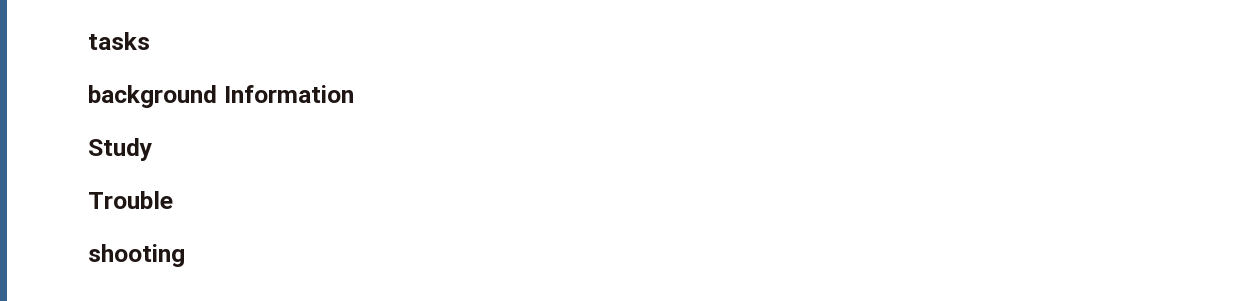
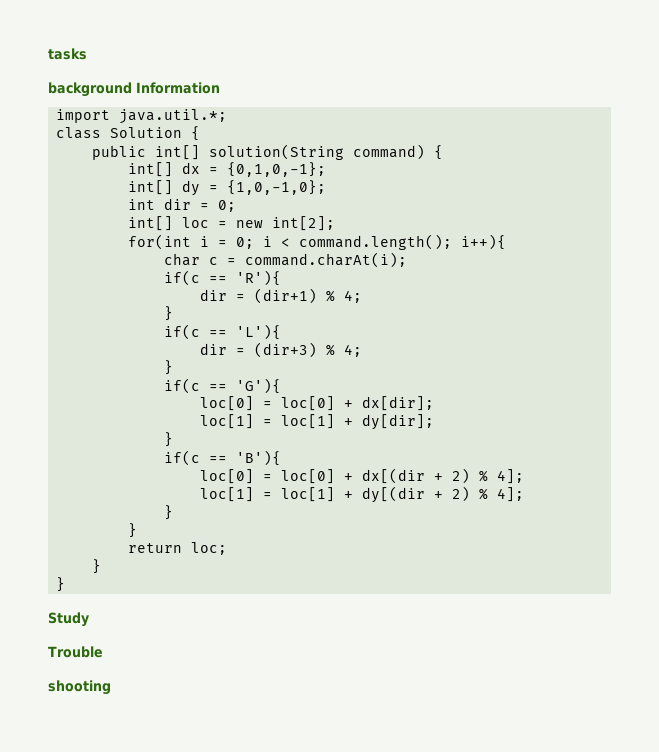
+ import java.util.*;
+ class Solution {
+ public int[] solution(String command) {
+ int[] dx = {0,1,0,-1};
+ int[] dy = {1,0,-1,0};
+ int dir = 0;
+ int[] loc = new int[2];
+ for(int i = 0; i < command.length(); i++){
+ char c = command.charAt(i);
+ if(c == 'R'){
+ dir = (dir+1) % 4;
+ }
+ if(c == 'L'){
+ dir = (dir+3) % 4;
+ }
+ if(c == 'G'){
+ loc[0] = loc[0] + dx[dir];
+ loc[1] = loc[1] + dy[dir];
+ }
+ if(c == 'B'){
+ loc[0] = loc[0] + dx[(dir + 2) % 4];
+ loc[1] = loc[1] + dy[(dir + 2) % 4];
+ }
+ }
+ return loc;
+ }
+ }

